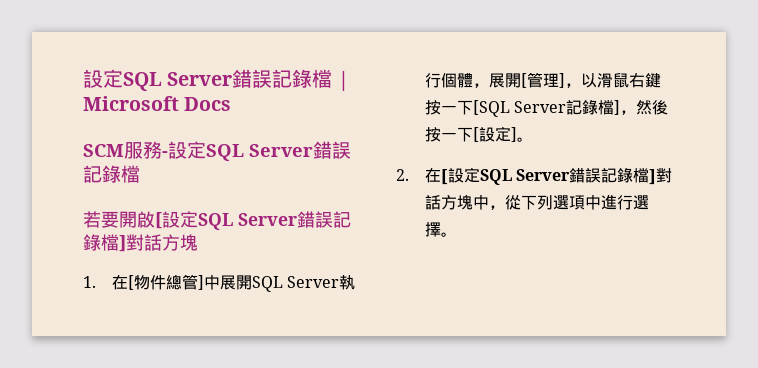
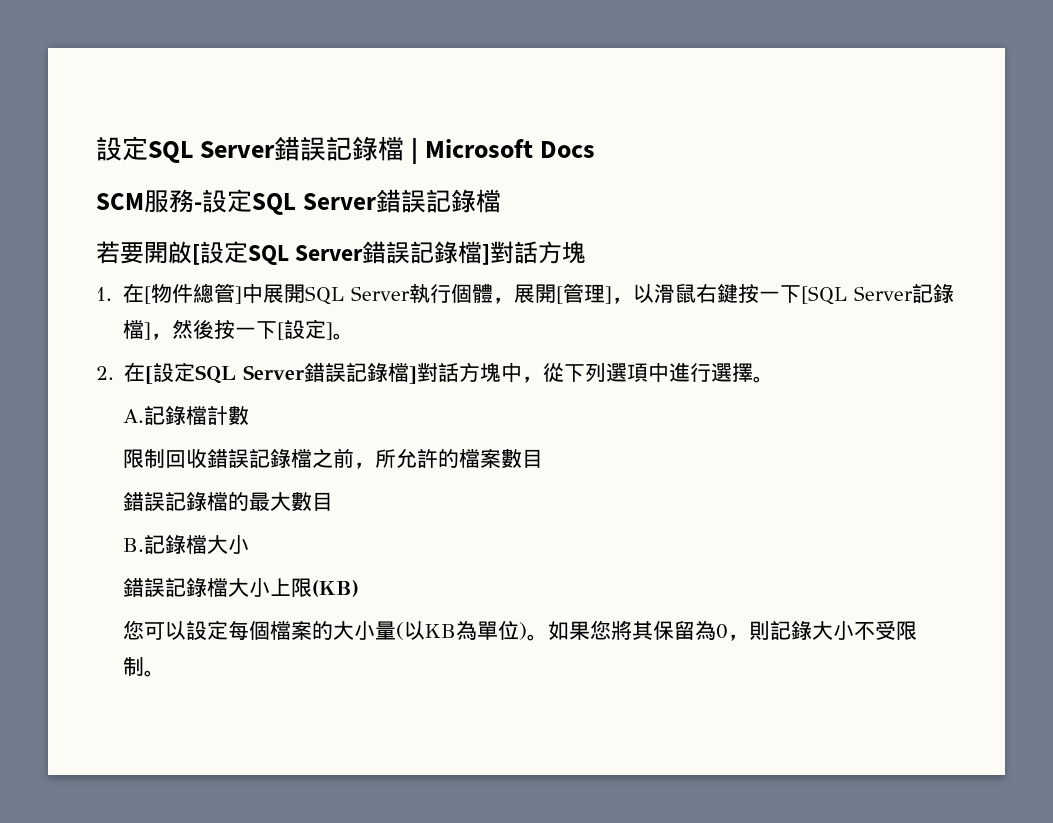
+ A.記錄檔計數
+ 限制回收錯誤記錄檔之前，所允許的檔案數目
+ 錯誤記錄檔的最大數目
+ B.記錄檔大小
+ 錯誤記錄檔大小上限(KB)
+ 您可以設定每個檔案的大小量(以KB為單位)。如果您將其保留為0，則記錄大小不受限制。

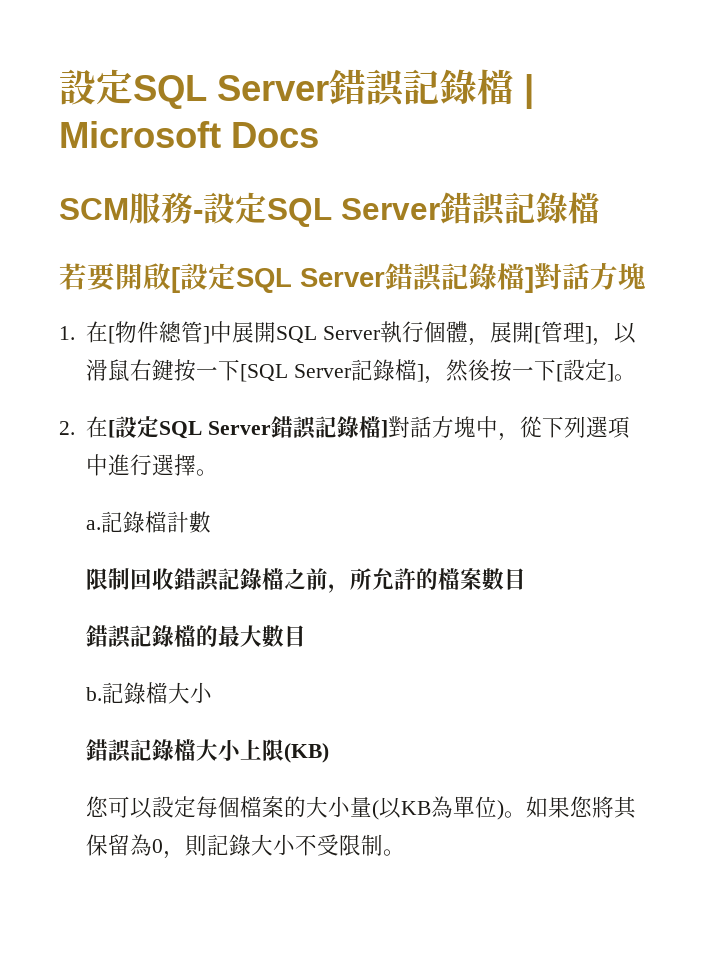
- A.記錄檔計數
+ a.記錄檔計數
- B.記錄檔大小
+ b.記錄檔大小

